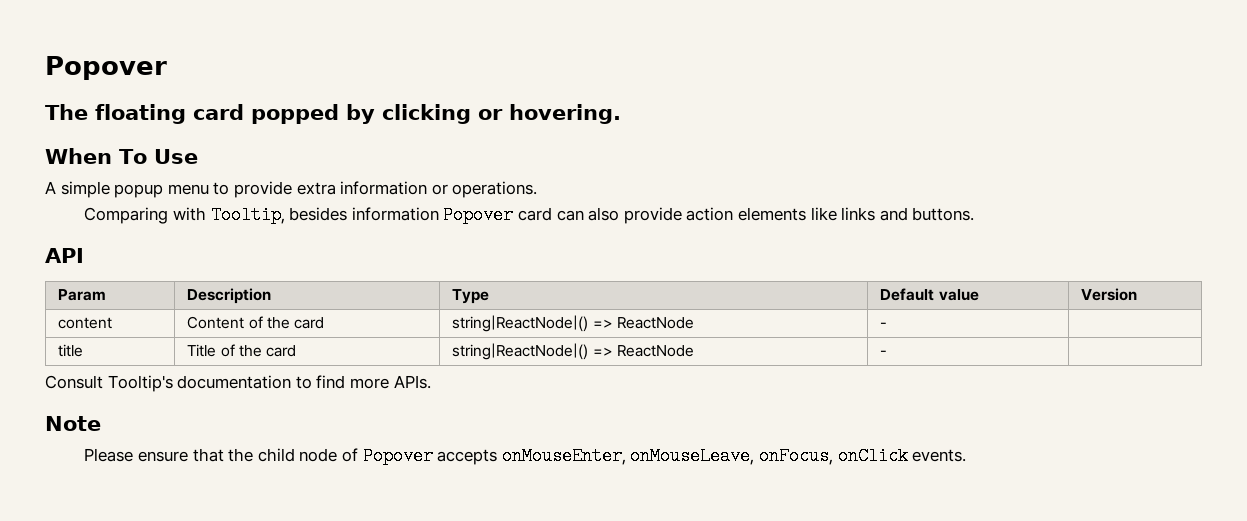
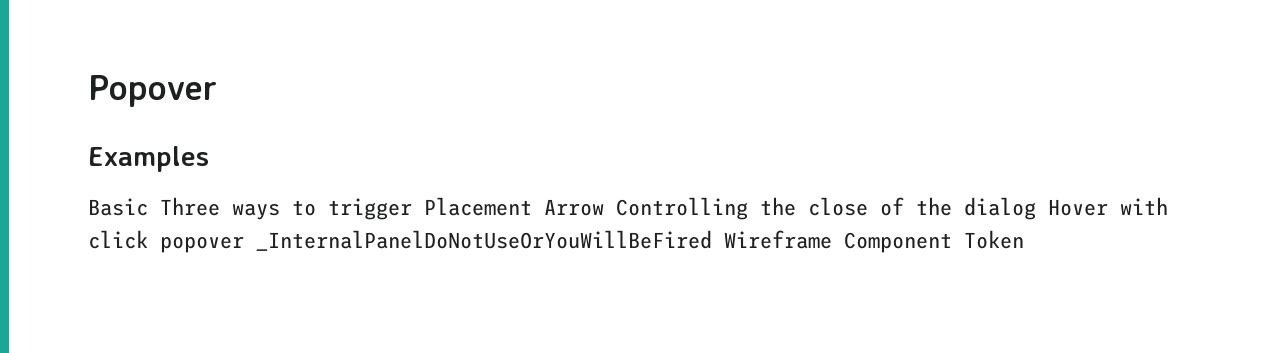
- The floating card popped by clicking or hovering.
- When To Use
- A simple popup menu to provide extra information or operations.
- Comparing with Tooltip, besides information Popover card can also provide action elements like links and buttons.
- API
- Param | Description | Type | Default value | Version
- content | Content of the card | string|ReactNode|() => ReactNode | - |
- title | Title of the card | string|ReactNode|() => ReactNode | - |
- Consult Tooltip's documentation to find more APIs.
- Note
- Please ensure that the child node of Popover accepts onMouseEnter, onMouseLeave, onFocus, onClick events.
+ Examples
+ Basic Three ways to trigger Placement Arrow Controlling the close of the dialog Hover with click popover _InternalPanelDoNotUseOrYouWillBeFired Wireframe Component Token

